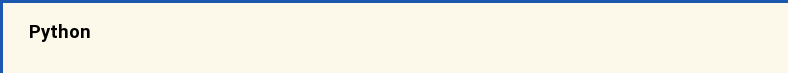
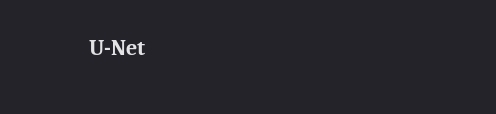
- Python
+ U-Net

